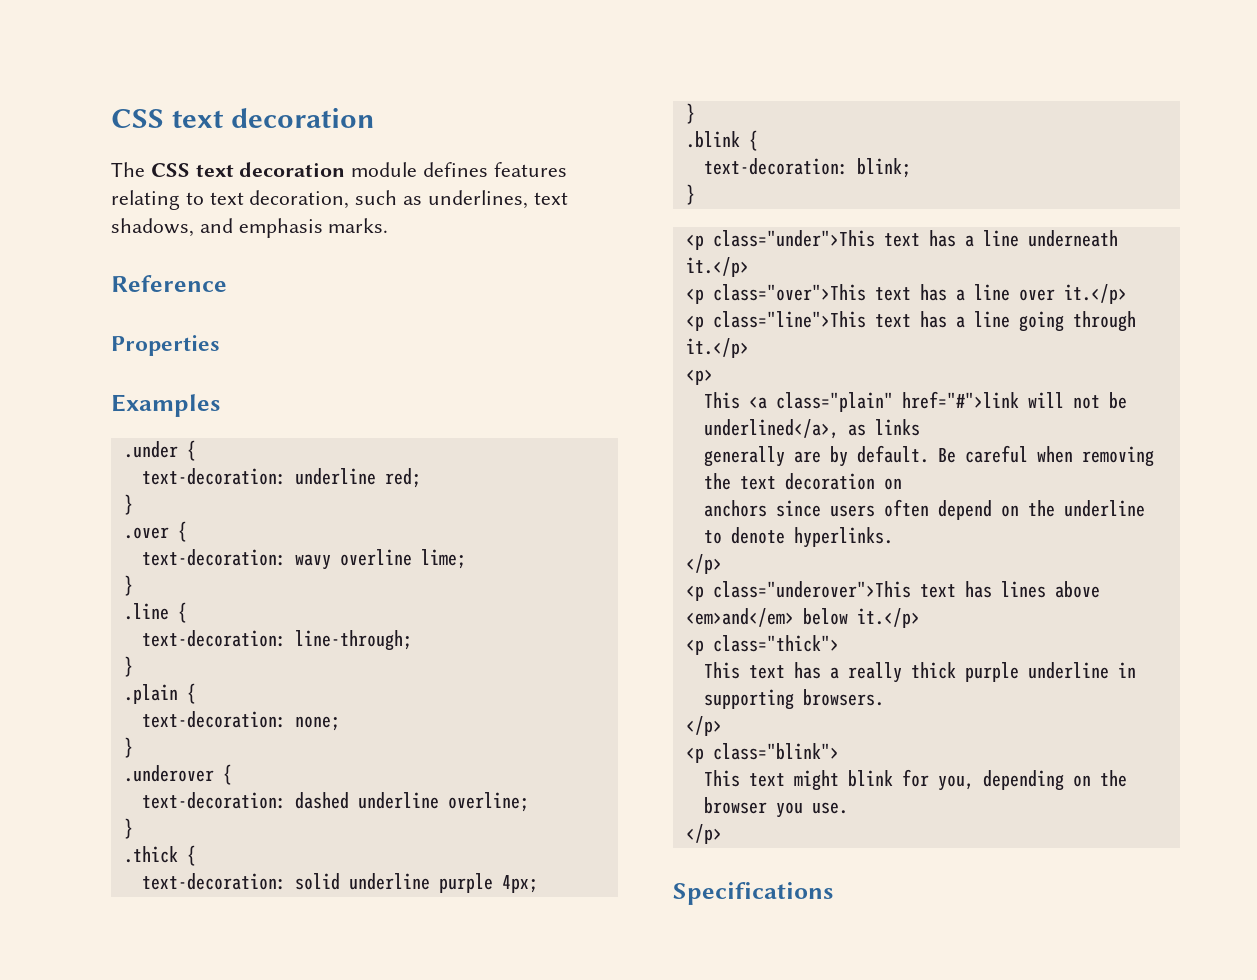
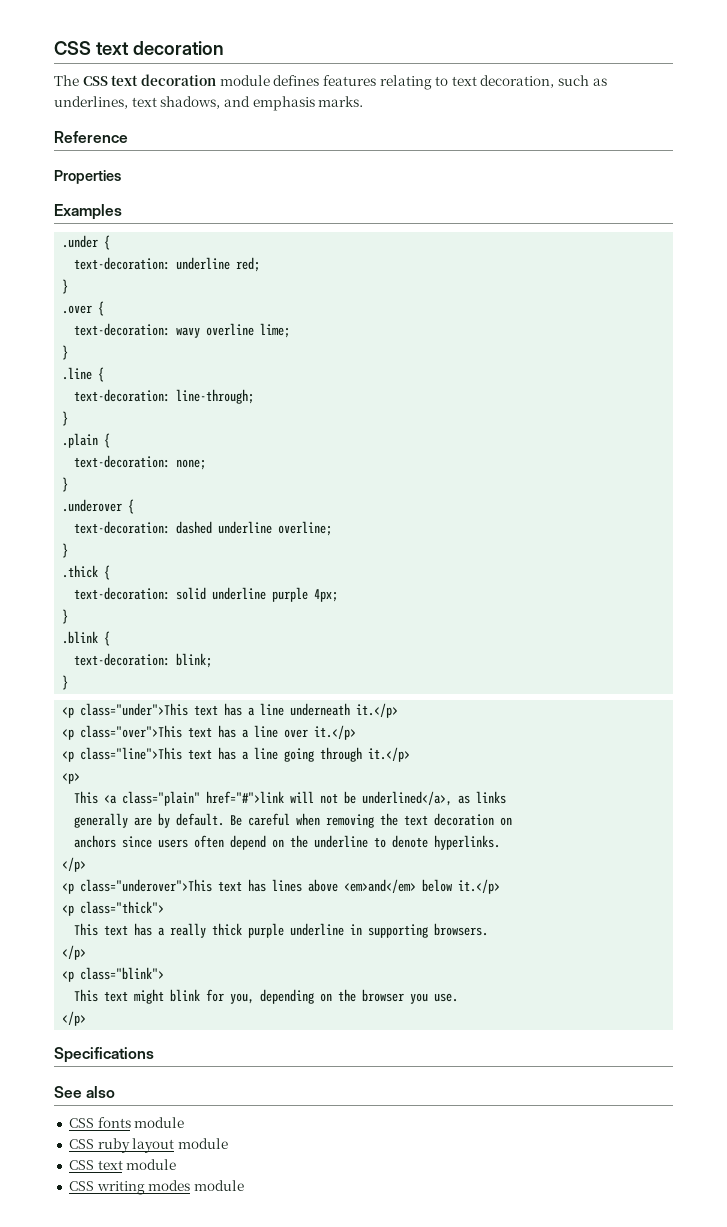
+ See also
+ CSS fonts module
+ CSS ruby layout module
+ CSS text module
+ CSS writing modes module

